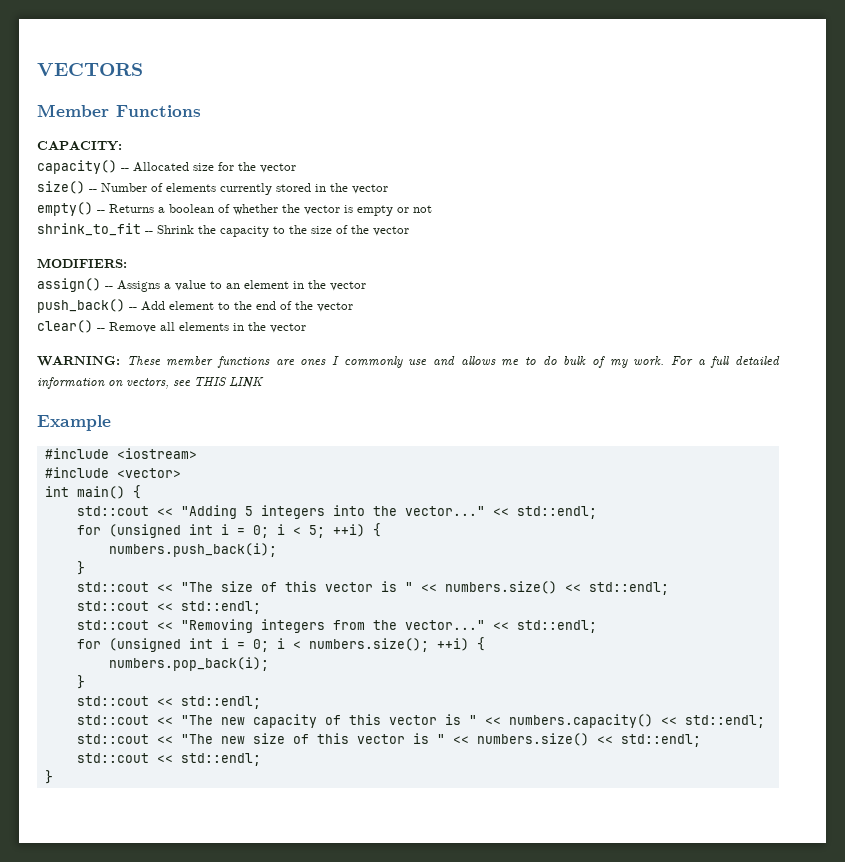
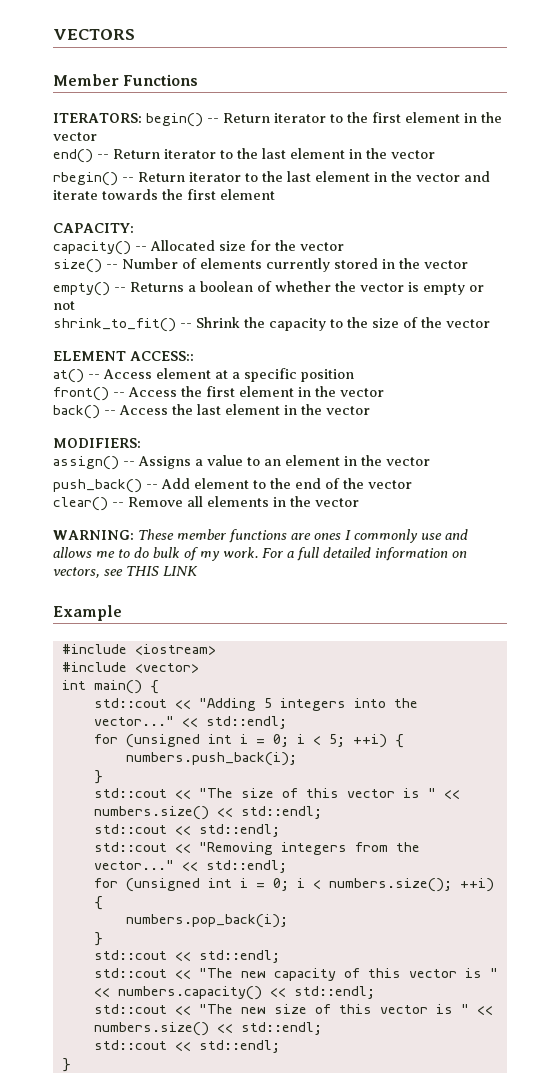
+ ITERATORS: begin() -- Return iterator to the first element in the vector
+ end() -- Return iterator to the last element in the vector
+ rbegin() -- Return iterator to the last element in the vector and iterate towards the first element
- shrink_to_fit -- Shrink the capacity to the size of the vector
+ shrink_to_fit() -- Shrink the capacity to the size of the vector
+ ELEMENT ACCESS::
+ at() -- Access element at a specific position
+ front() -- Access the first element in the vector
+ back() -- Access the last element in the vector

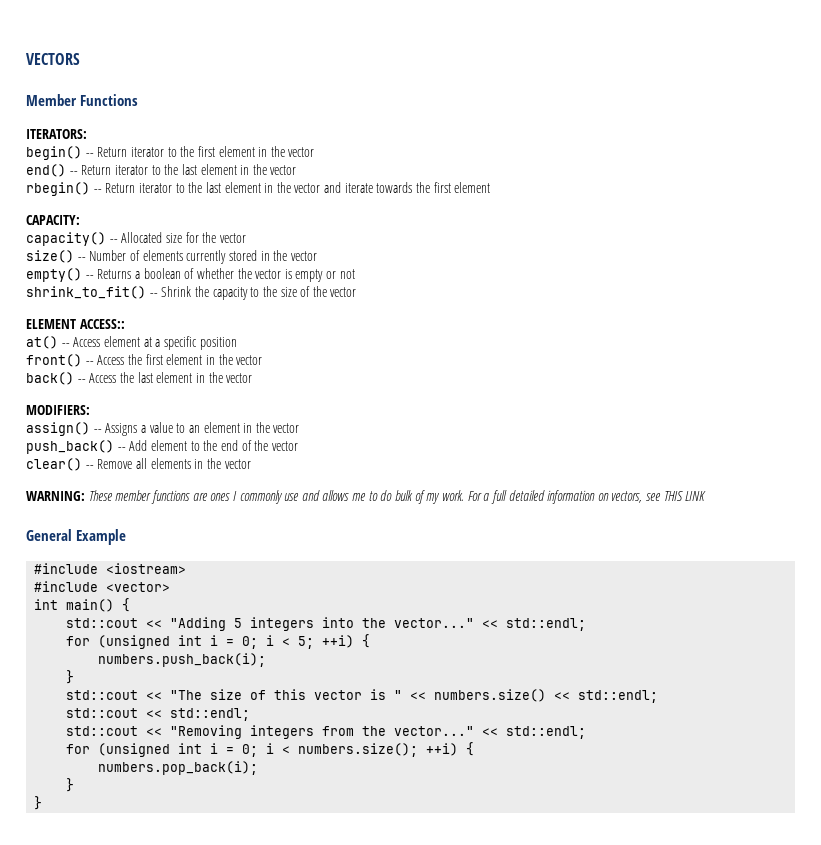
- ITERATORS: begin() -- Return iterator to the first element in the vector
+ ITERATORS:
+ begin() -- Return iterator to the first element in the vector
- Example
+ General Example
  numbers.pop_back(i);
  }
- std::cout << std::endl;
- std::cout << "The new capacity of this vector is " << numbers.capacity() << std::endl;
- std::cout << "The new size of this vector is " << numbers.size() << std::endl;
- std::cout << std::endl;

